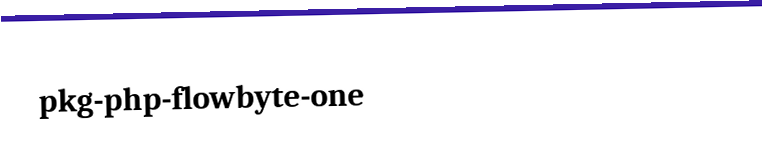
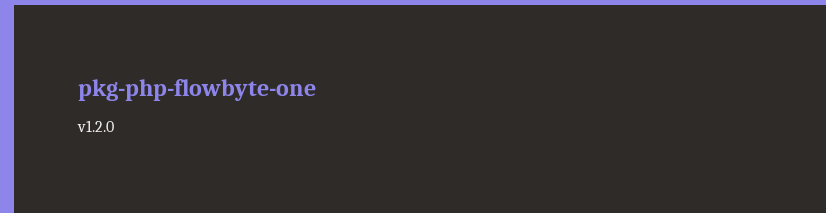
+ v1.2.0

